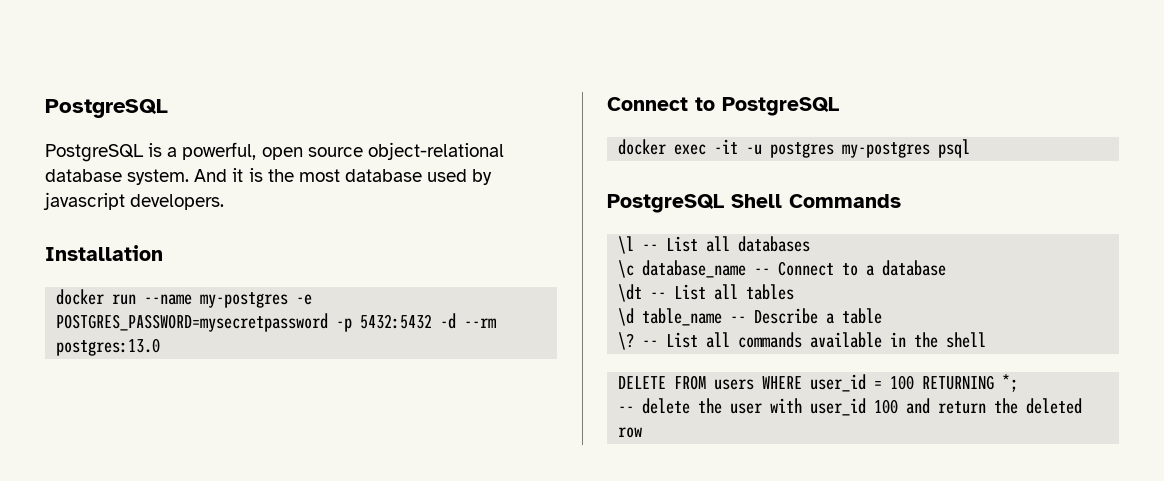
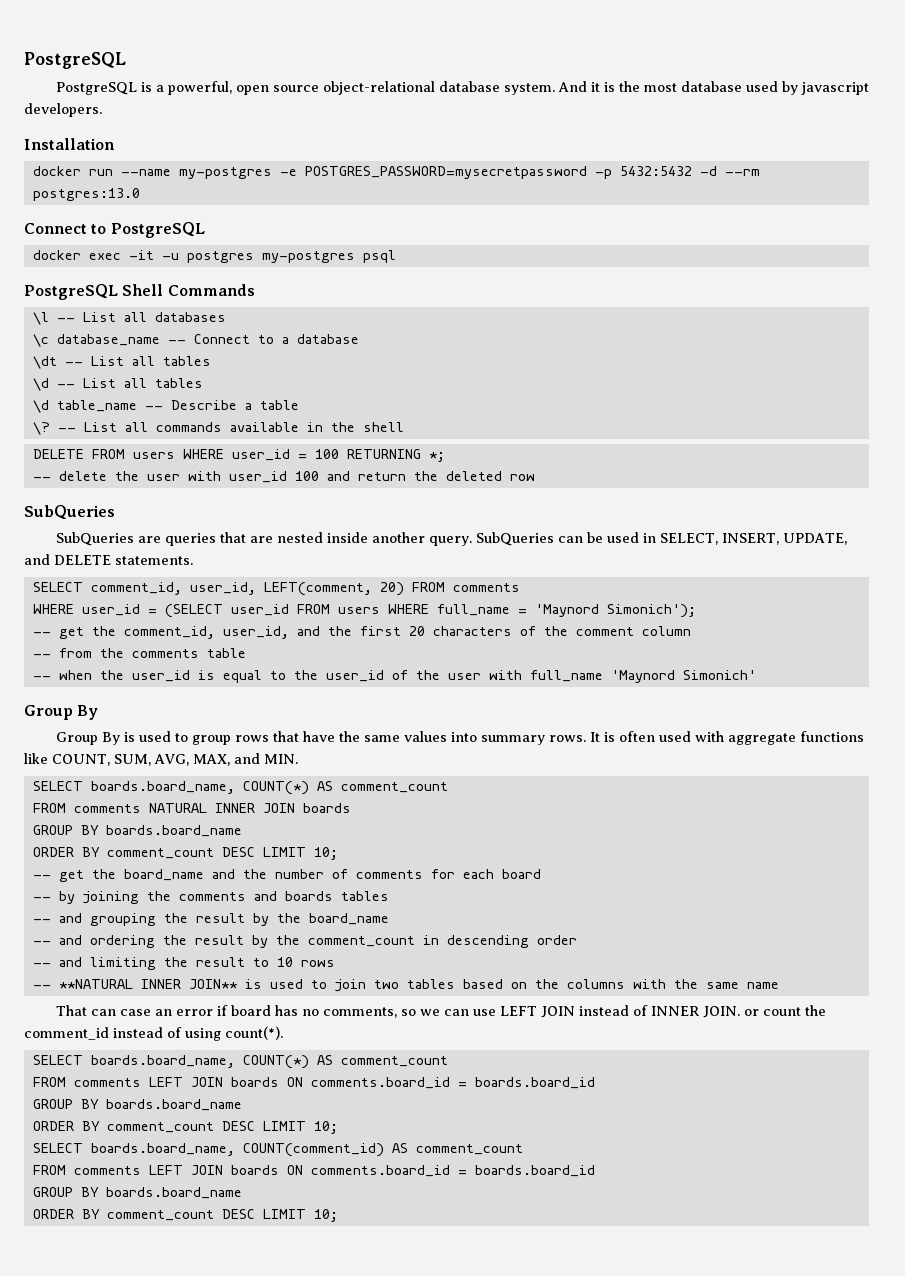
+ \d -- List all tables
  -- delete the user with user_id 100 and return the deleted row
+ SubQueries
+ SubQueries are queries that are nested inside another query. SubQueries can be used in SELECT, INSERT, UPDATE, and DELETE statements.
+ SELECT comment_id, user_id, LEFT(comment, 20) FROM comments
+ WHERE user_id = (SELECT user_id FROM users WHERE full_name = 'Maynord Simonich');
+ -- get the comment_id, user_id, and the first 20 characters of the comment column
+ -- from the comments table
+ -- when the user_id is equal to the user_id of the user with full_name 'Maynord Simonich'
+ Group By
+ Group By is used to group rows that have the same values into summary rows. It is often used with aggregate functions like COUNT, SUM, AVG, MAX, and MIN.
+ SELECT boards.board_name, COUNT(*) AS comment_count
+ FROM comments NATURAL INNER JOIN boards
+ GROUP BY boards.board_name
+ ORDER BY comment_count DESC LIMIT 10;
+ -- get the board_name and the number of comments for each board
+ -- by joining the comments and boards tables
+ -- and grouping the result by the board_name
+ -- and ordering the result by the comment_count in descending order
+ -- and limiting the result to 10 rows
+ -- **NATURAL INNER JOIN** is used to join two tables based on the columns with the same name
+ That can case an error if board has no comments, so we can use LEFT JOIN instead of INNER JOIN. or count the comment_id instead of using count(*).
+ SELECT boards.board_name, COUNT(*) AS comment_count
+ FROM comments LEFT JOIN boards ON comments.board_id = boards.board_id
+ GROUP BY boards.board_name
+ ORDER BY comment_count DESC LIMIT 10;
+ SELECT boards.board_name, COUNT(comment_id) AS comment_count
+ FROM comments LEFT JOIN boards ON comments.board_id = boards.board_id
+ GROUP BY boards.board_name
+ ORDER BY comment_count DESC LIMIT 10;

